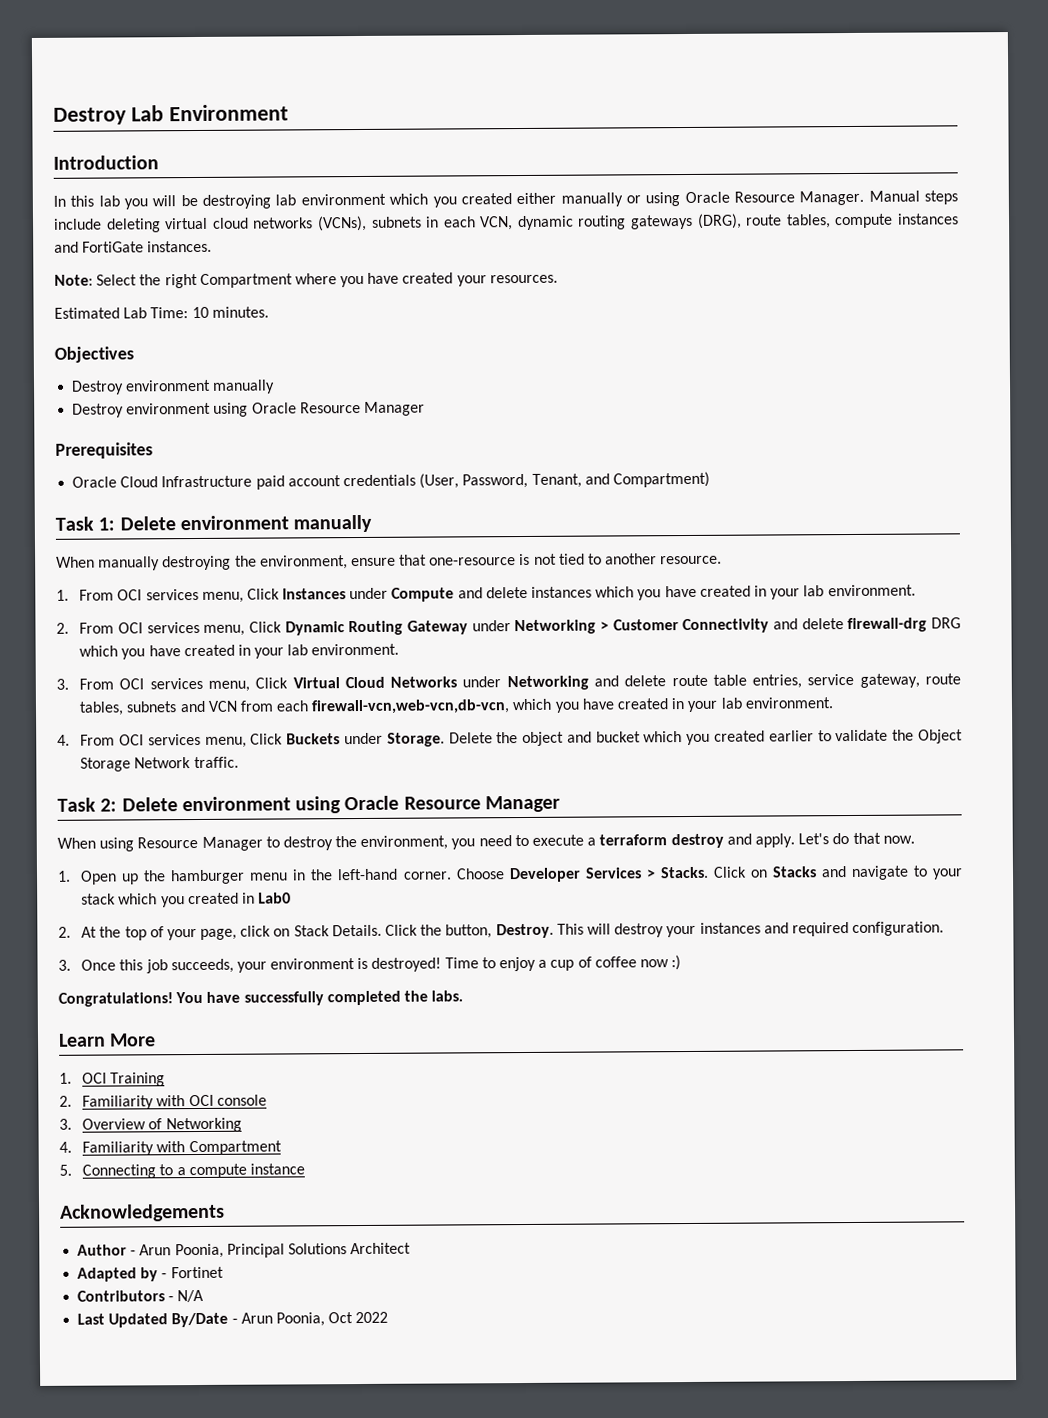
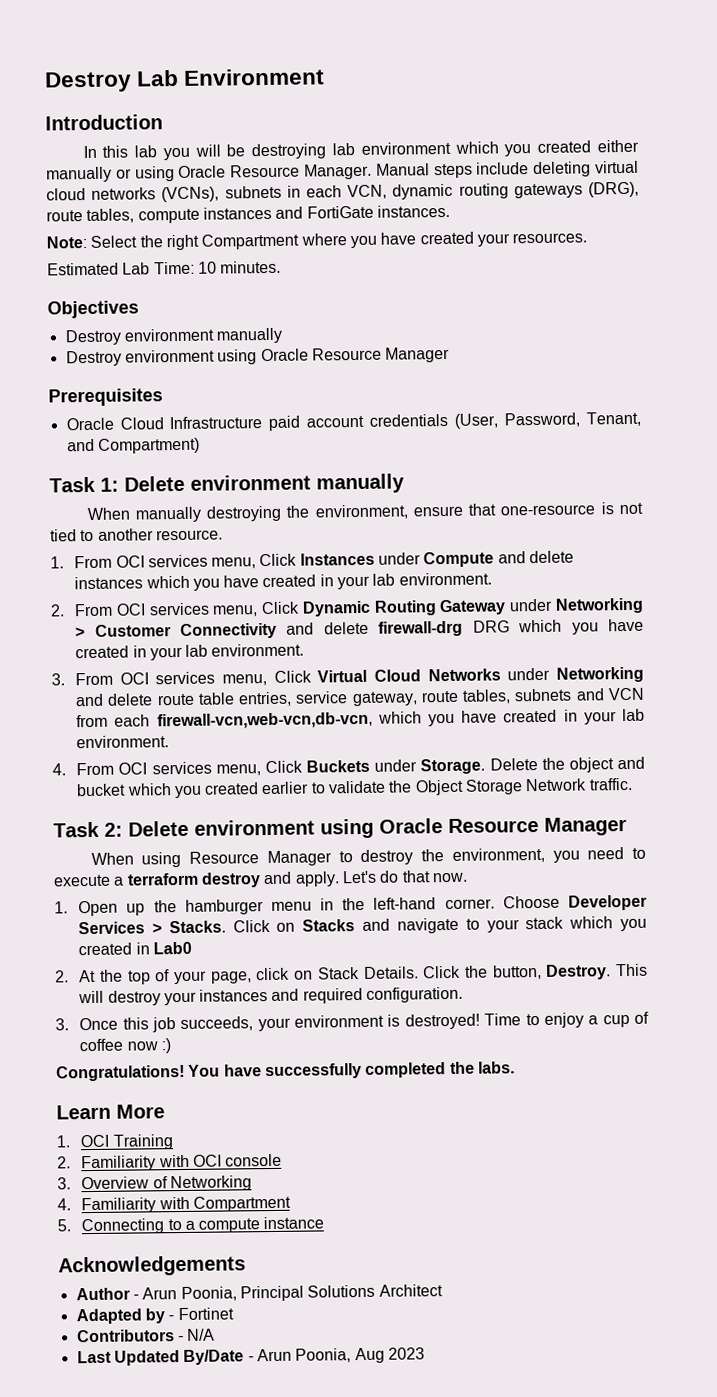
- Last Updated By/Date - Arun Poonia, Oct 2022
+ Last Updated By/Date - Arun Poonia, Aug 2023

